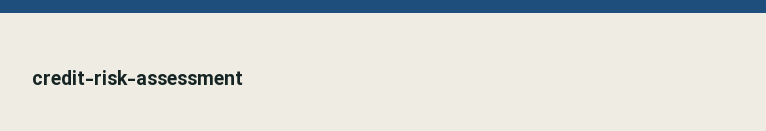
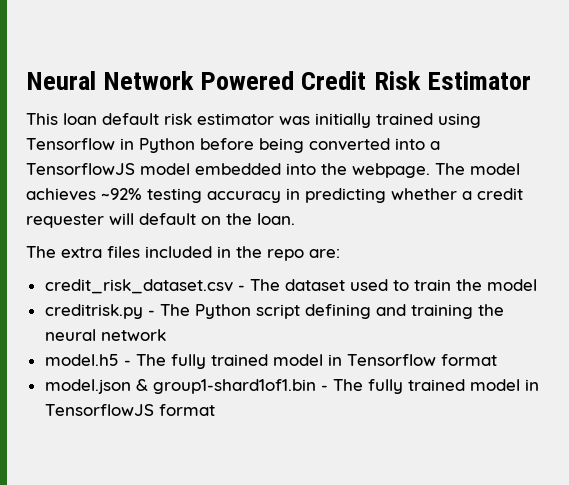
- credit-risk-assessment
+ Neural Network Powered Credit Risk Estimator
+ This loan default risk estimator was initially trained using Tensorflow in Python before being converted into a TensorflowJS model embedded into the webpage. The model achieves ~92% testing accuracy in predicting whether a credit requester will default on the loan.
+ The extra files included in the repo are:
+ credit_risk_dataset.csv - The dataset used to train the model
+ creditrisk.py - The Python script defining and training the neural network
+ model.h5 - The fully trained model in Tensorflow format
+ model.json & group1-shard1of1.bin - The fully trained model in TensorflowJS format

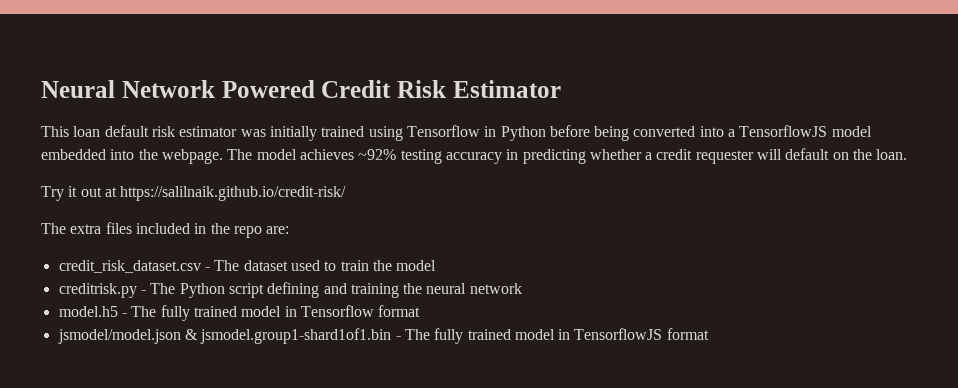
+ Try it out at https://salilnaik.github.io/credit-risk/
- model.json & group1-shard1of1.bin - The fully trained model in TensorflowJS format
+ jsmodel/model.json & jsmodel.group1-shard1of1.bin - The fully trained model in TensorflowJS format

